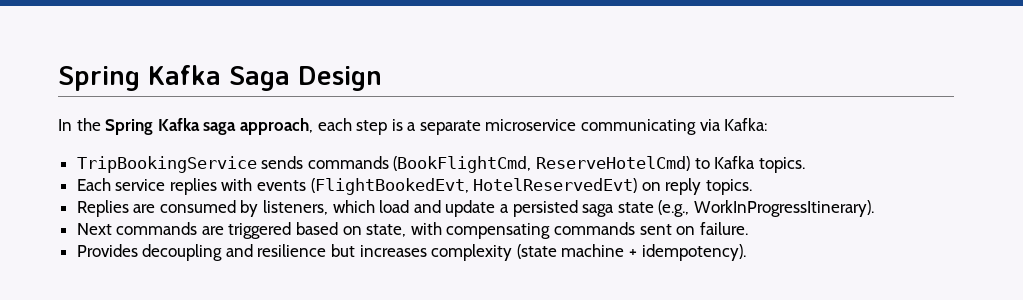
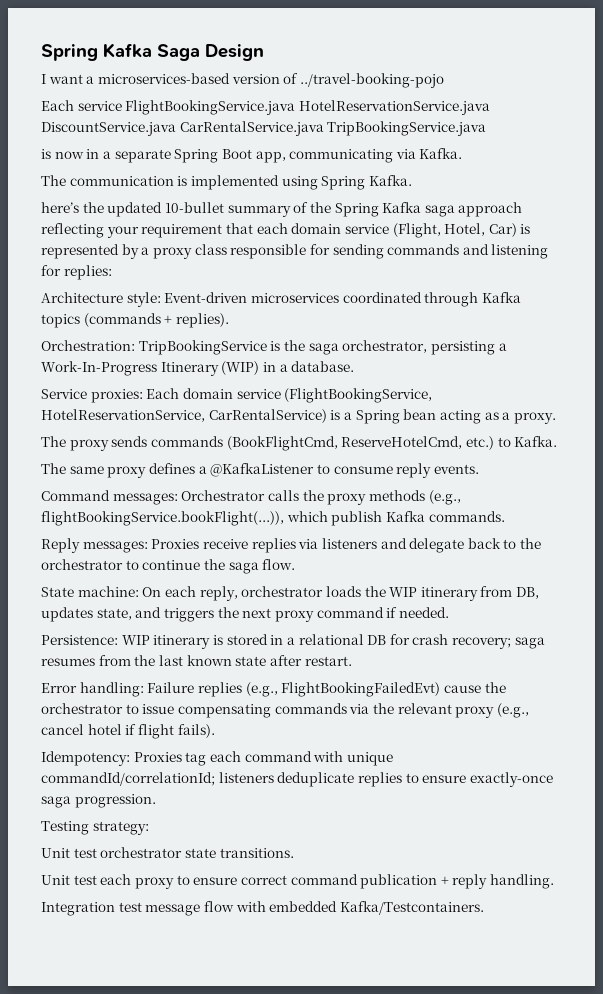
- In the Spring Kafka saga approach, each step is a separate microservice communicating via Kafka:
- TripBookingService sends commands (BookFlightCmd, ReserveHotelCmd) to Kafka topics.
- Each service replies with events (FlightBookedEvt, HotelReservedEvt) on reply topics.
- Replies are consumed by listeners, which load and update a persisted saga state (e.g., WorkInProgressItinerary).
- Next commands are triggered based on state, with compensating commands sent on failure.
- Provides decoupling and resilience but increases complexity (state machine + idempotency).
+ I want a microservices-based version of ../travel-booking-pojo
+ Each service FlightBookingService.java HotelReservationService.java DiscountService.java CarRentalService.java TripBookingService.java
+ is now in a separate Spring Boot app, communicating via Kafka.
+ The communication is implemented using Spring Kafka.
+ here’s the updated 10-bullet summary of the Spring Kafka saga approach reflecting your requirement that each domain service (Flight, Hotel, Car) is represented by a proxy class responsible for sending commands and listening for replies:
+ Architecture style: Event-driven microservices coordinated through Kafka topics (commands + replies).
+ Orchestration: TripBookingService is the saga orchestrator, persisting a Work-In-Progress Itinerary (WIP) in a database.
+ Service proxies: Each domain service (FlightBookingService, HotelReservationService, CarRentalService) is a Spring bean acting as a proxy.
+ The proxy sends commands (BookFlightCmd, ReserveHotelCmd, etc.) to Kafka.
+ The same proxy defines a @KafkaListener to consume reply events.
+ Command messages: Orchestrator calls the proxy methods (e.g., flightBookingService.bookFlight(...)), which publish Kafka commands.
+ Reply messages: Proxies receive replies via listeners and delegate back to the orchestrator to continue the saga flow.
+ State machine: On each reply, orchestrator loads the WIP itinerary from DB, updates state, and triggers the next proxy command if needed.
+ Persistence: WIP itinerary is stored in a relational DB for crash recovery; saga resumes from the last known state after restart.
+ Error handling: Failure replies (e.g., FlightBookingFailedEvt) cause the orchestrator to issue compensating commands via the relevant proxy (e.g., cancel hotel if flight fails).
+ Idempotency: Proxies tag each command with unique commandId/correlationId; listeners deduplicate replies to ensure exactly-once saga progression.
+ Testing strategy:
+ Unit test orchestrator state transitions.
+ Unit test each proxy to ensure correct command publication + reply handling.
+ Integration test message flow with embedded Kafka/Testcontainers.

